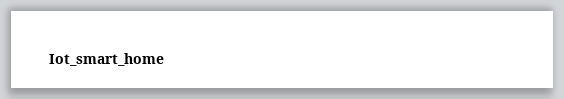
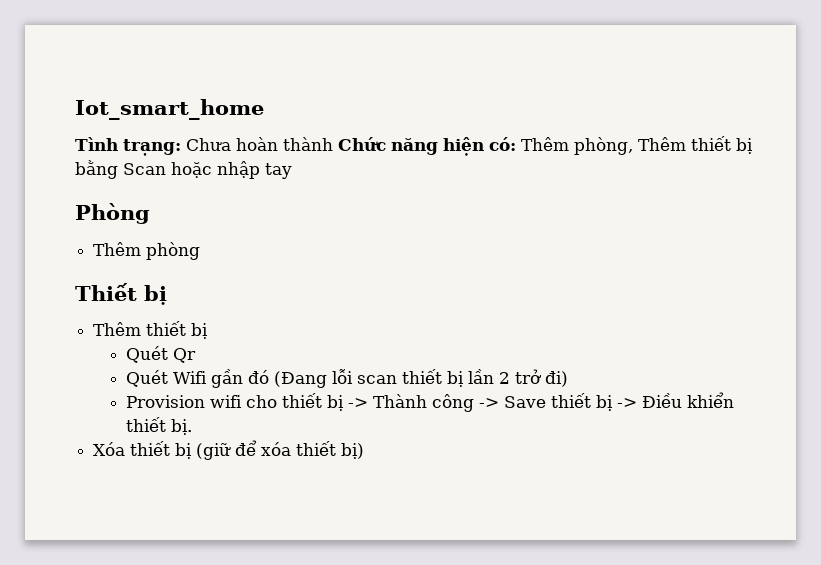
+ Tình trạng: Chưa hoàn thành Chức năng hiện có: Thêm phòng, Thêm thiết bị bằng Scan hoặc nhập tay
+ Phòng
+ Thêm phòng
+ Thiết bị
+ Thêm thiết bị
+ Quét Qr
+ Quét Wifi gần đó (Đang lỗi scan thiết bị lần 2 trở đi)
+ Provision wifi cho thiết bị -> Thành công -> Save thiết bị -> Điều khiển thiết bị.
+ Xóa thiết bị (giữ để xóa thiết bị)

